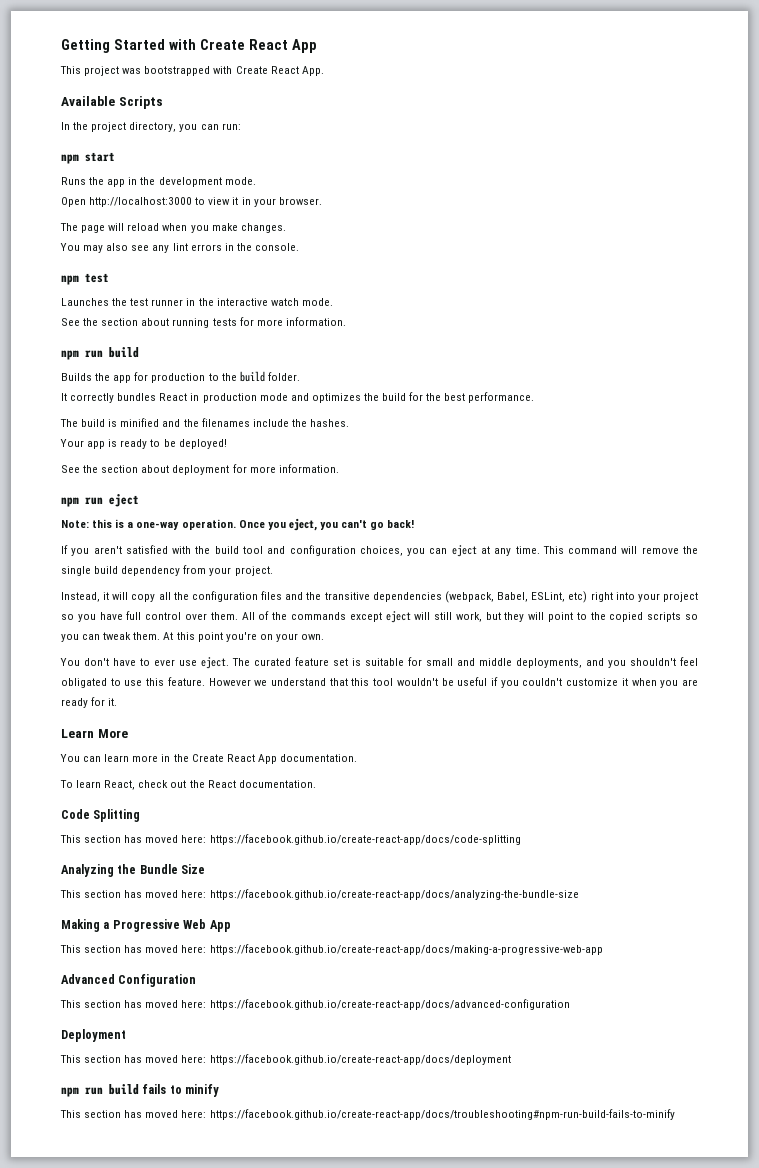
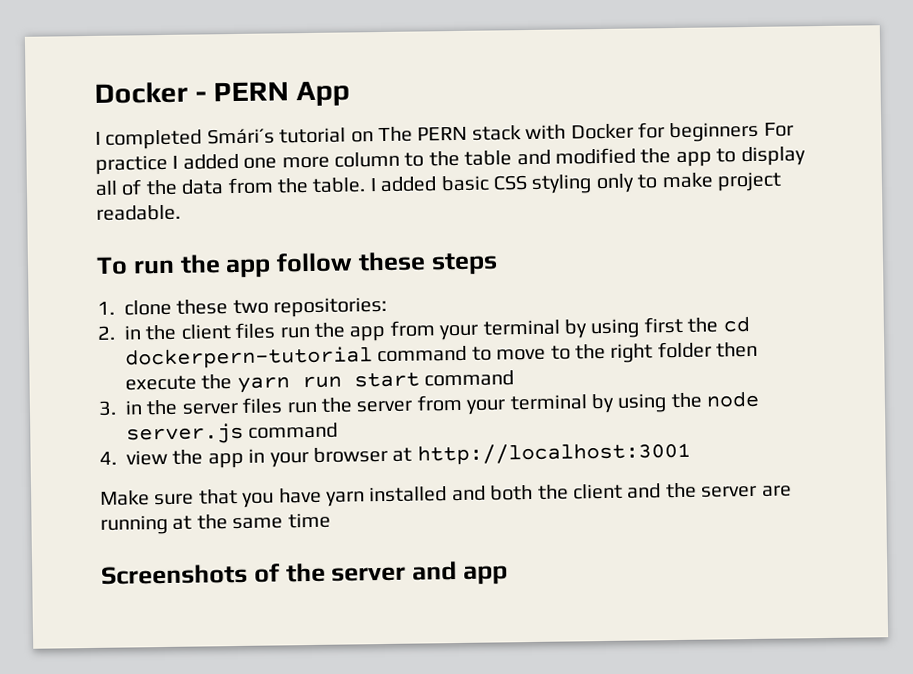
- Getting Started with Create React App
- This project was bootstrapped with Create React App.
- Available Scripts
- In the project directory, you can run:
- npm start
- Runs the app in the development mode.
- Open http://localhost:3000 to view it in your browser.
- The page will reload when you make changes.
- You may also see any lint errors in the console.
- npm test
- Launches the test runner in the interactive watch mode.
- See the section about running tests for more information.
- npm run build
- Builds the app for production to the build folder.
- It correctly bundles React in production mode and optimizes the build for the best performance.
- The build is minified and the filenames include the hashes.
- Your app is ready to be deployed!
- See the section about deployment for more information.
- npm run eject
- Note: this is a one-way operation. Once you eject, you can't go back!
- If you aren't satisfied with the build tool and configuration choices, you can eject at any time. This command will remove the single build dependency from your project.
- Instead, it will copy all the configuration files and the transitive dependencies (webpack, Babel, ESLint, etc) right into your project so you have full control over them. All of the commands except eject will still work, but they will point to the copied scripts so you can tweak them. At this point you're on your own.
- You don't have to ever use eject. The curated feature set is suitable for small and middle deployments, and you shouldn't feel obligated to use this feature. However we understand that this tool wouldn't be useful if you couldn't customize it when you are ready for it.
- Learn More
- You can learn more in the Create React App documentation.
- To learn React, check out the React documentation.
- Code Splitting
- This section has moved here: https://facebook.github.io/create-react-app/docs/code-splitting
- Analyzing the Bundle Size
- This section has moved here: https://facebook.github.io/create-react-app/docs/analyzing-the-bundle-size
- Making a Progressive Web App
- This section has moved here: https://facebook.github.io/create-react-app/docs/making-a-progressive-web-app
- Advanced Configuration
- This section has moved here: https://facebook.github.io/create-react-app/docs/advanced-configuration
- Deployment
- This section has moved here: https://facebook.github.io/create-react-app/docs/deployment
- npm run build fails to minify
- This section has moved here: https://facebook.github.io/create-react-app/docs/troubleshooting#npm-run-build-fails-to-minify
+ Docker - PERN App
+ I completed Smári´s tutorial on The PERN stack with Docker for beginners For practice I added one more column to the table and modified the app to display all of the data from the table. I added basic CSS styling only to make project readable.
+ To run the app follow these steps
+ 1. clone these two repositories:
+ 2. in the client files run the app from your terminal by using first the cd dockerpern-tutorial command to move to the right folder then execute the yarn run start command
+ 3. in the server files run the server from your terminal by using the node server.js command
+ 4. view the app in your browser at http://localhost:3001
+ Make sure that you have yarn installed and both the client and the server are running at the same time
+ Screenshots of the server and app

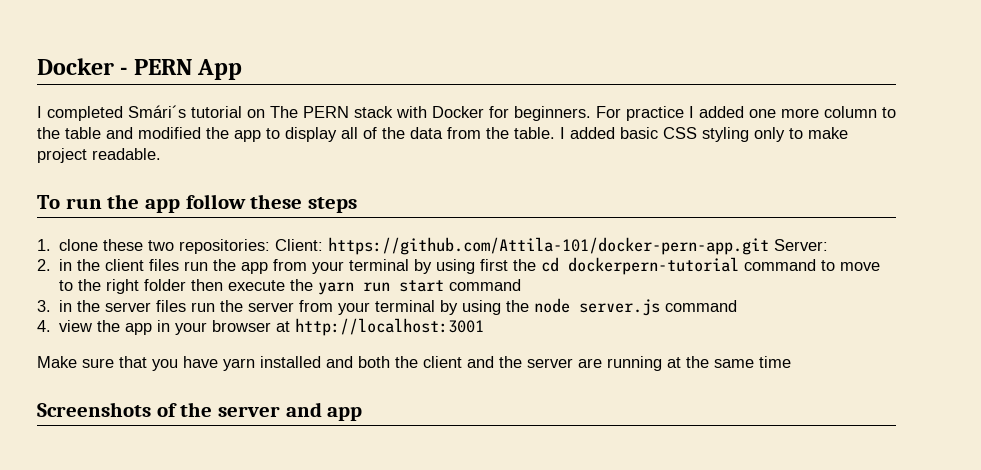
- I completed Smári´s tutorial on The PERN stack with Docker for beginners For practice I added one more column to the table and modified the app to display all of the data from the table.
+ I completed Smári´s tutorial on The PERN stack with Docker for beginners. For practice I added one more column to the table and modified the app to display all of the data from the table.
- 1. clone these two repositories:
+ 1. clone these two repositories: Client: https://github.com/Attila-101/docker-pern-app.git Server:

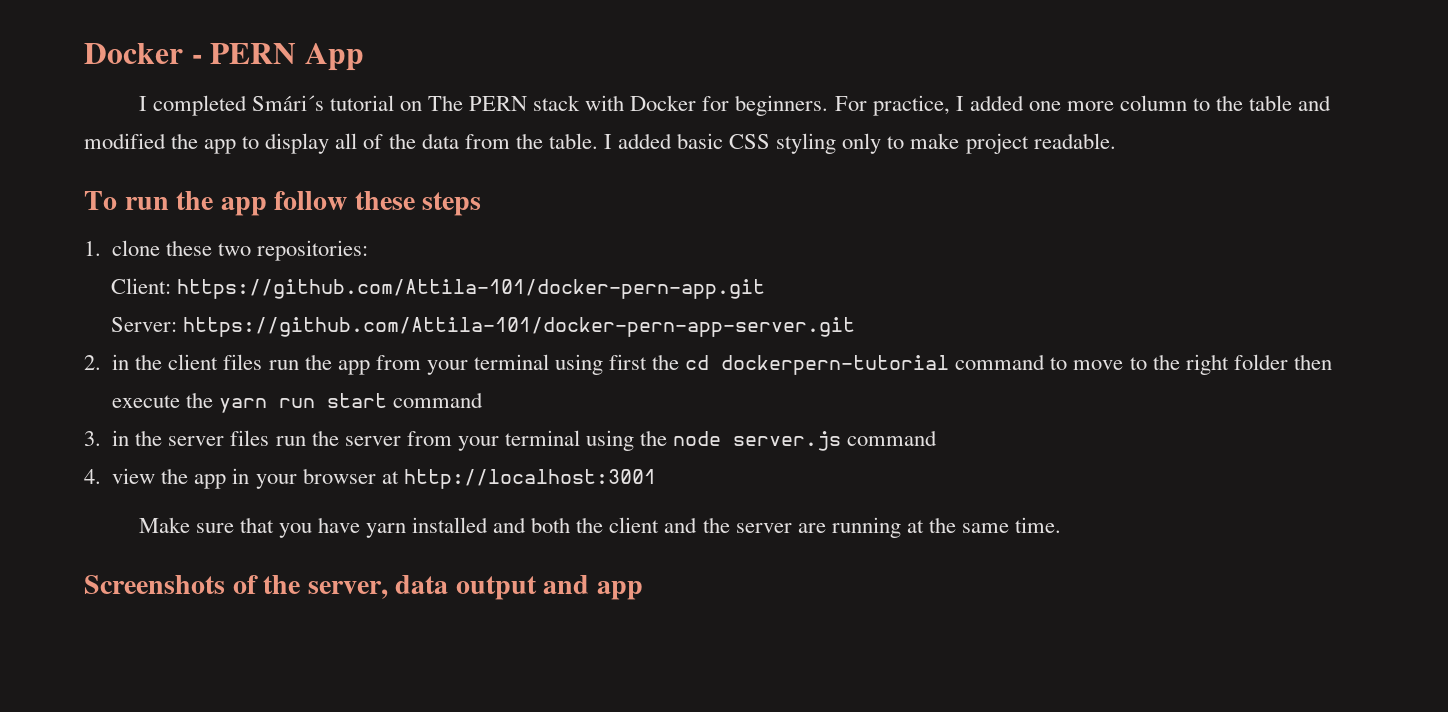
- For practice I added one more column to the table and modified the app to display all of the data from the table.
+ For practice, I added one more column to the table and modified the app to display all of the data from the table.
- 1. clone these two repositories: Client: https://github.com/Attila-101/docker-pern-app.git Server:
+ 1. clone these two repositories:
+ Client: https://github.com/Attila-101/docker-pern-app.git
+ Server: https://github.com/Attila-101/docker-pern-app-server.git
- 2. in the client files run the app from your terminal by using first the cd dockerpern-tutorial command to move to the right folder then execute the yarn run start command
+ 2. in the client files run the app from your terminal using first the cd dockerpern-tutorial command to move to the right folder then execute the yarn run start command
- 3. in the server files run the server from your terminal by using the node server.js command
+ 3. in the server files run the server from your terminal using the node server.js command
- Make sure that you have yarn installed and both the client and the server are running at the same time
+ Make sure that you have yarn installed and both the client and the server are running at the same time.
- Screenshots of the server and app
+ Screenshots of the server, data output and app

